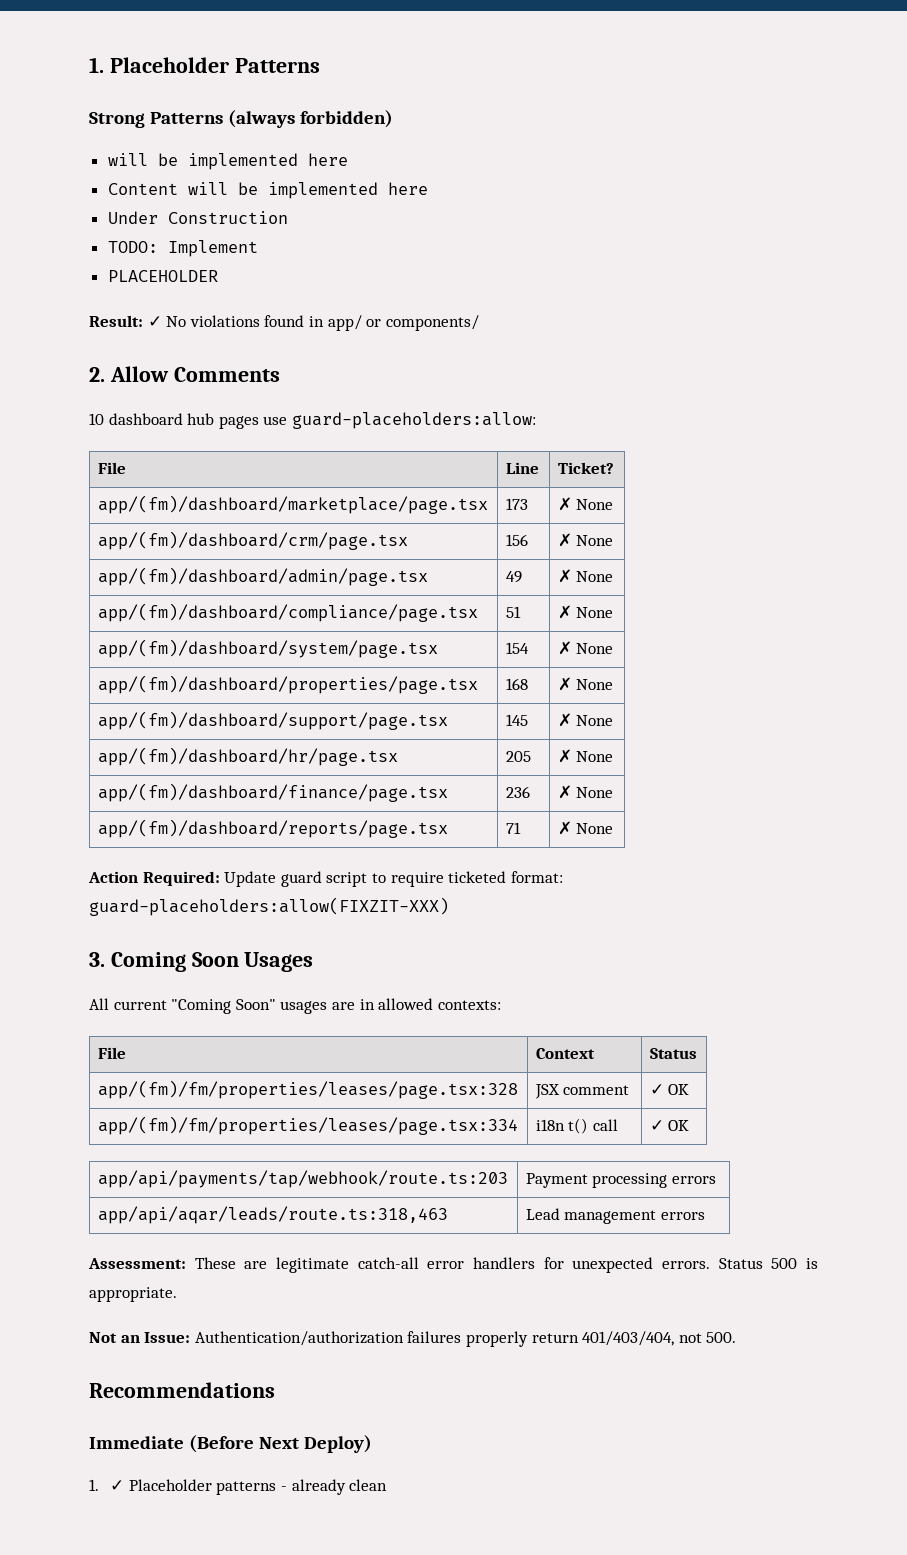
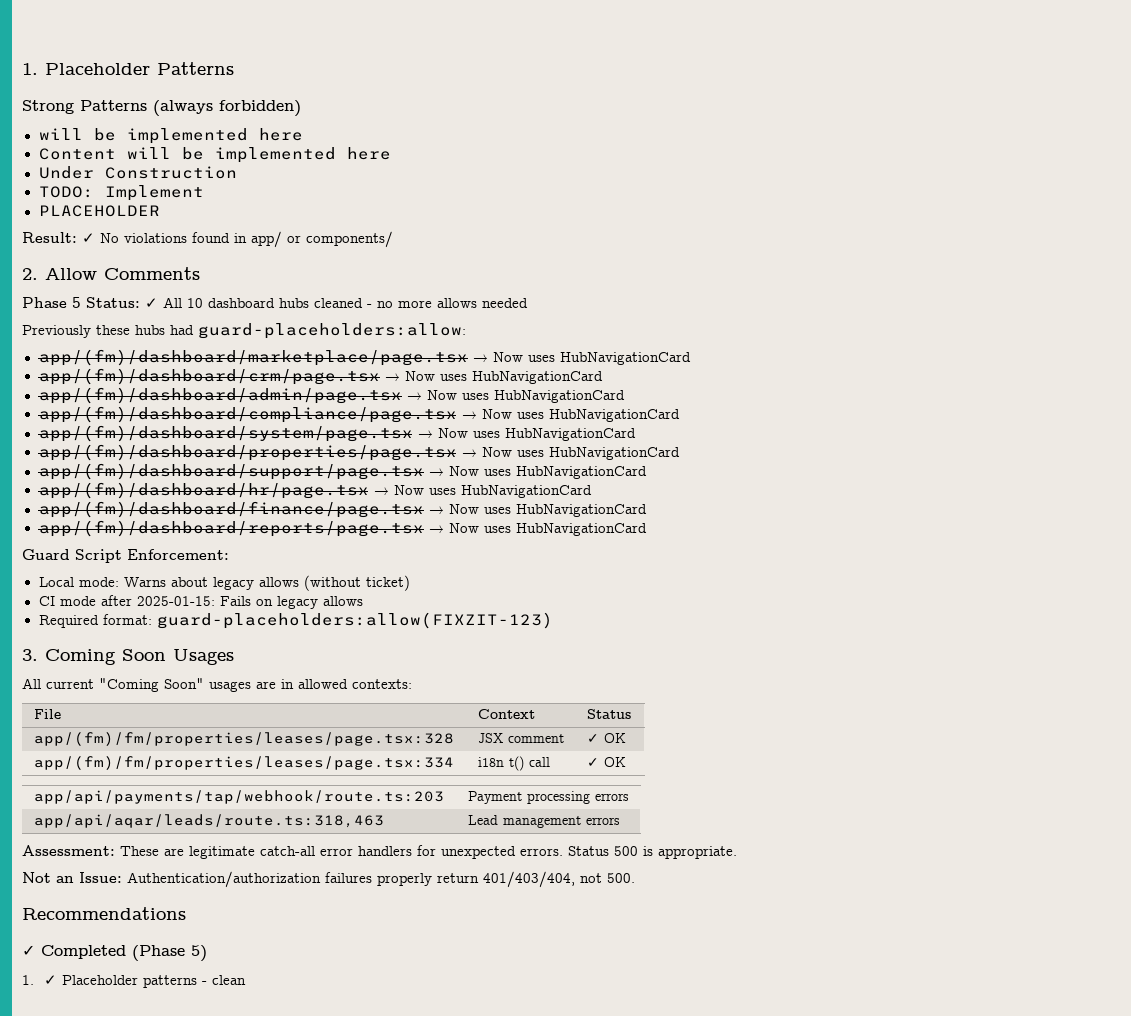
- 10 dashboard hub pages use guard-placeholders:allow:
- File | Line | Ticket?
- app/(fm)/dashboard/marketplace/page.tsx | 173 | ✗ None
- app/(fm)/dashboard/crm/page.tsx | 156 | ✗ None
- app/(fm)/dashboard/admin/page.tsx | 49 | ✗ None
- app/(fm)/dashboard/compliance/page.tsx | 51 | ✗ None
- app/(fm)/dashboard/system/page.tsx | 154 | ✗ None
- app/(fm)/dashboard/properties/page.tsx | 168 | ✗ None
- app/(fm)/dashboard/support/page.tsx | 145 | ✗ None
- app/(fm)/dashboard/hr/page.tsx | 205 | ✗ None
- app/(fm)/dashboard/finance/page.tsx | 236 | ✗ None
- app/(fm)/dashboard/reports/page.tsx | 71 | ✗ None
- Action Required: Update guard script to require ticketed format: guard-placeholders:allow(FIXZIT-XXX)
+ Phase 5 Status: ✓ All 10 dashboard hubs cleaned - no more allows needed
+ Previously these hubs had guard-placeholders:allow:
+ app/(fm)/dashboard/marketplace/page.tsx → Now uses HubNavigationCard
+ app/(fm)/dashboard/crm/page.tsx → Now uses HubNavigationCard
+ app/(fm)/dashboard/admin/page.tsx → Now uses HubNavigationCard
+ app/(fm)/dashboard/compliance/page.tsx → Now uses HubNavigationCard
+ app/(fm)/dashboard/system/page.tsx → Now uses HubNavigationCard
+ app/(fm)/dashboard/properties/page.tsx → Now uses HubNavigationCard
+ app/(fm)/dashboard/support/page.tsx → Now uses HubNavigationCard
+ app/(fm)/dashboard/hr/page.tsx → Now uses HubNavigationCard
+ app/(fm)/dashboard/finance/page.tsx → Now uses HubNavigationCard
+ app/(fm)/dashboard/reports/page.tsx → Now uses HubNavigationCard
+ Guard Script Enforcement:
+ Local mode: Warns about legacy allows (without ticket)
+ CI mode after 2025-01-15: Fails on legacy allows
+ Required format: guard-placeholders:allow(FIXZIT-123)
- Immediate (Before Next Deploy)
+ ✓ Completed (Phase 5)
- 1. ✓ Placeholder patterns - already clean
+ 1. ✓ Placeholder patterns - clean

